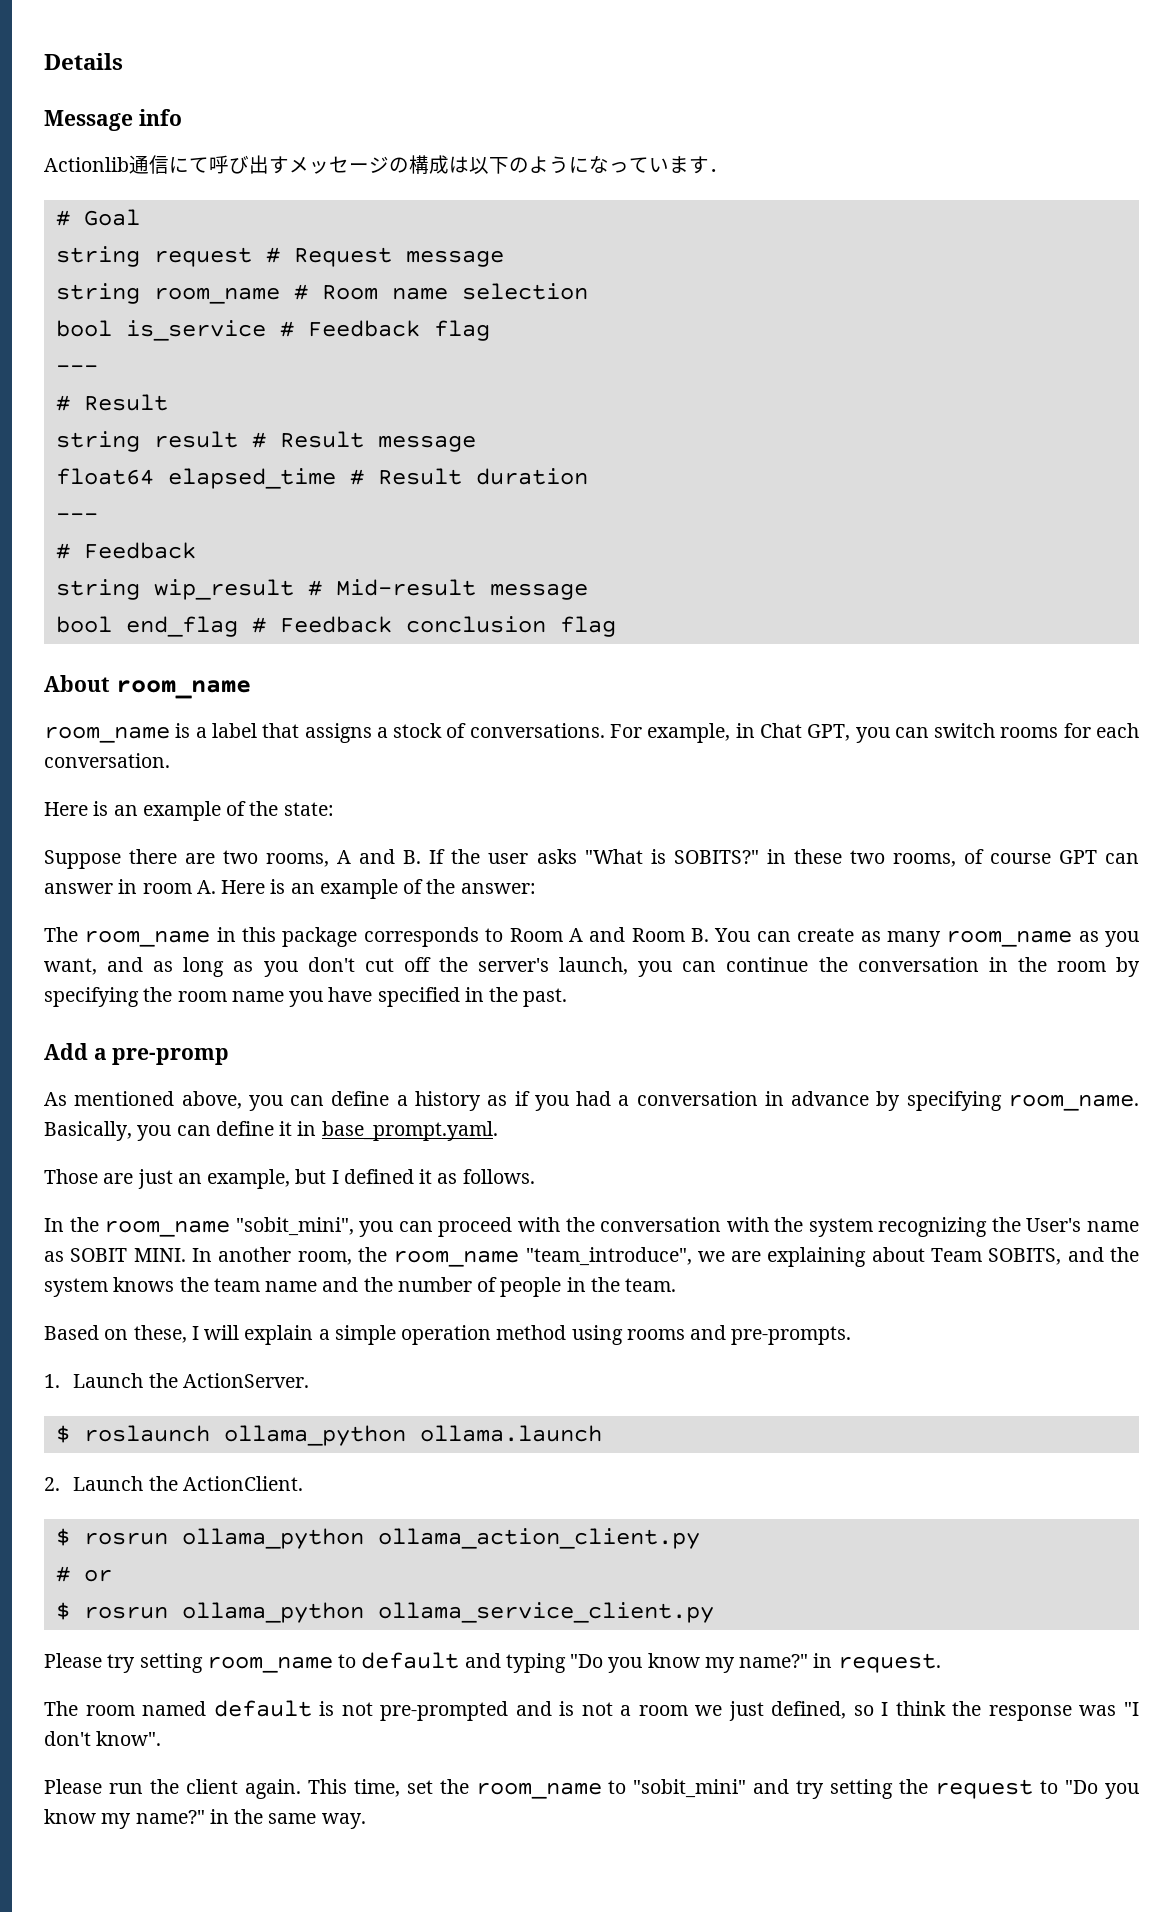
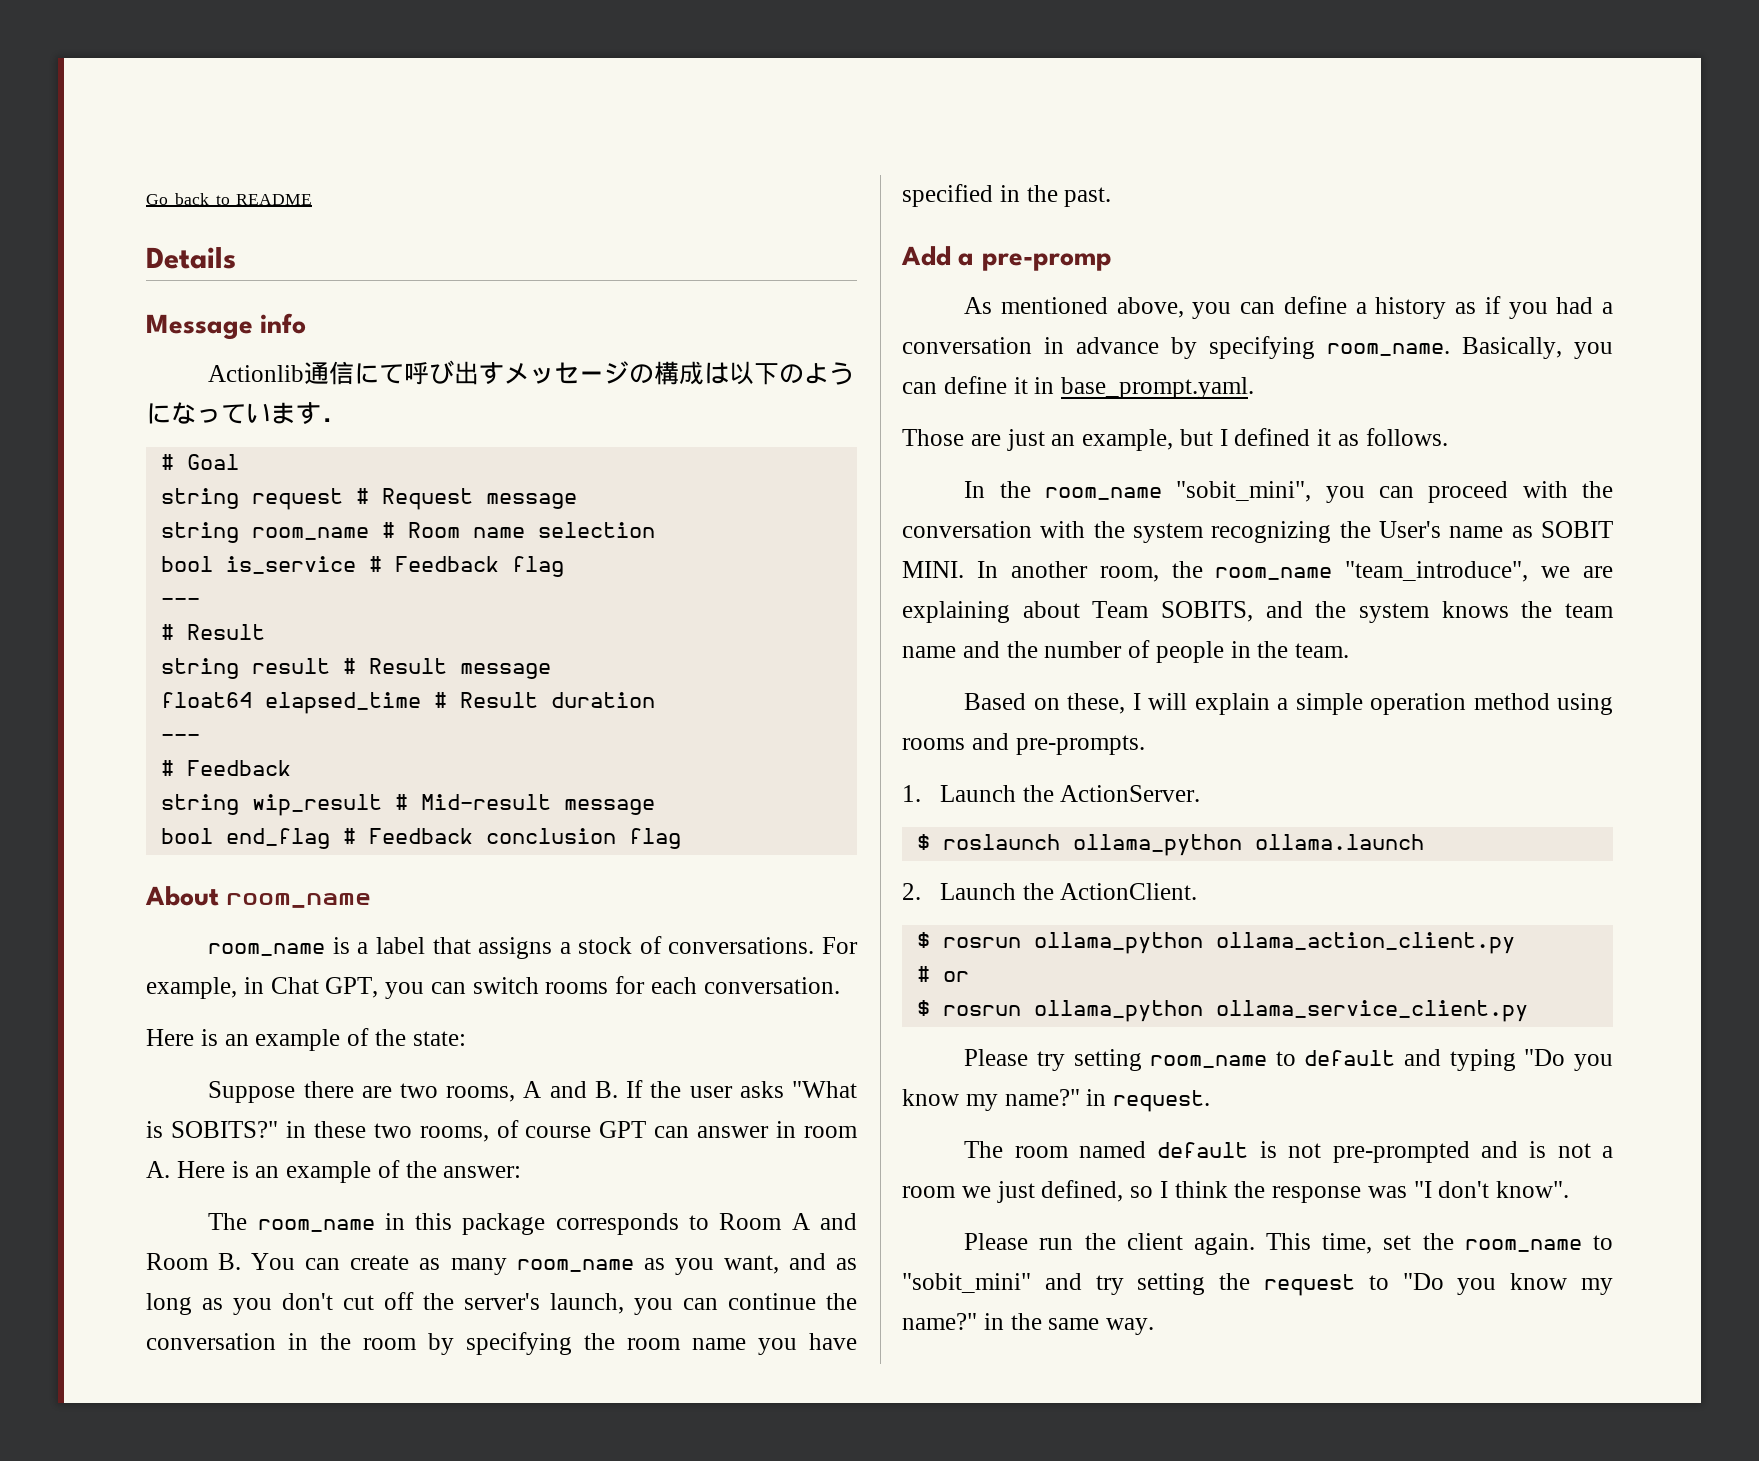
+ Go back to README

